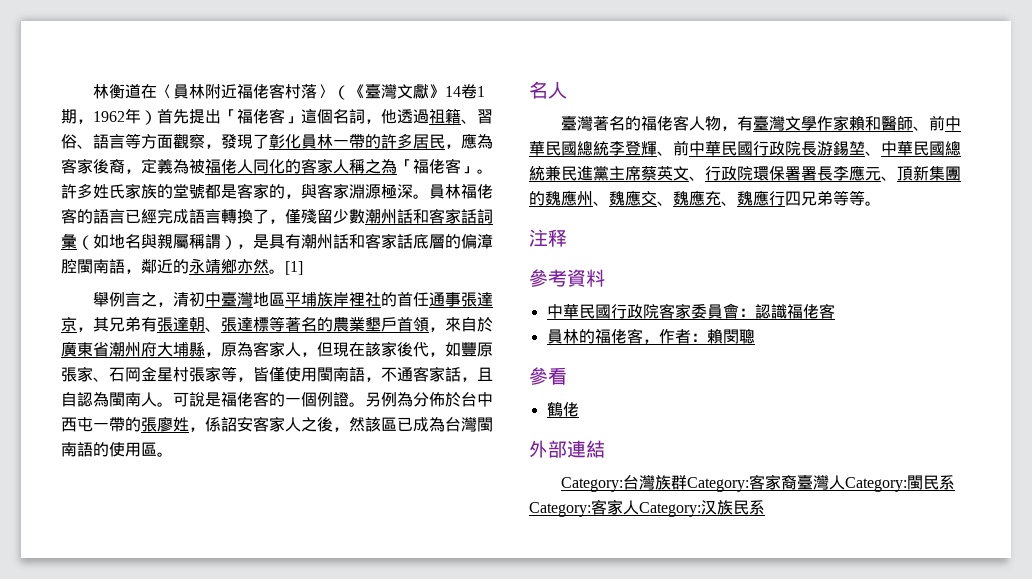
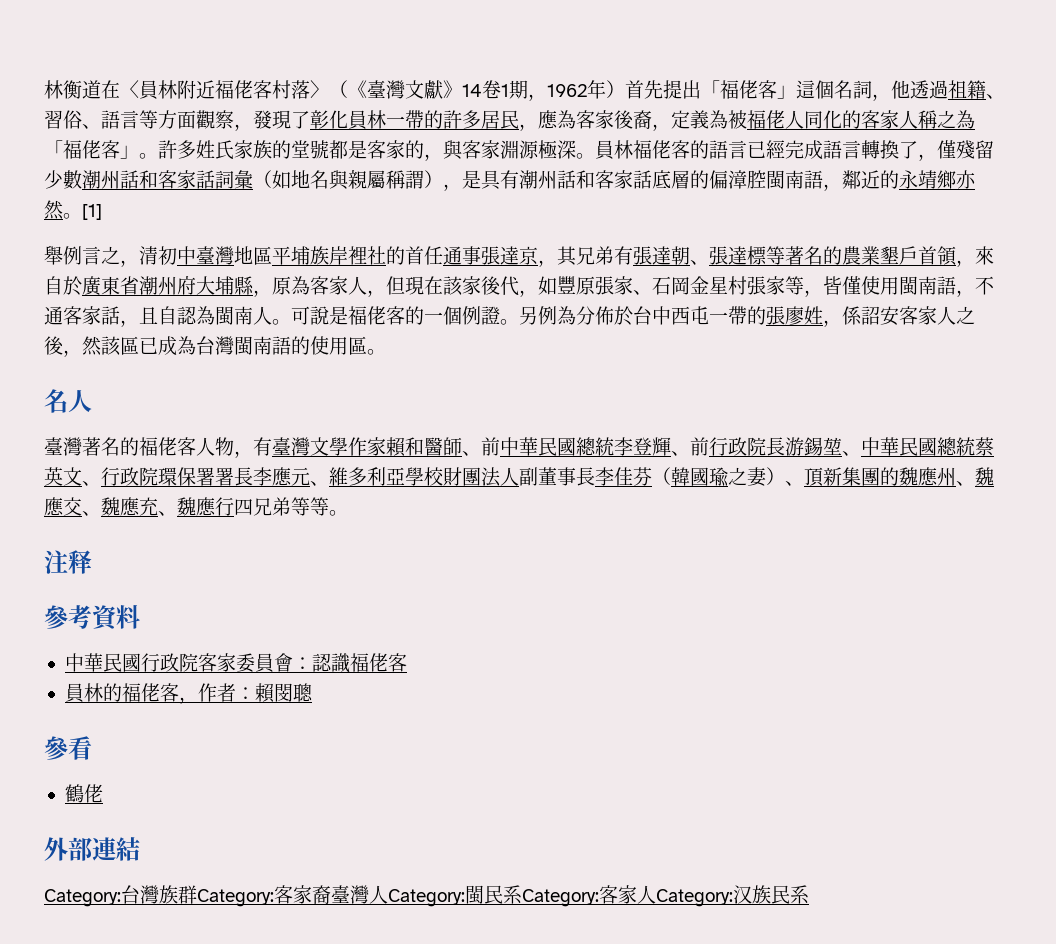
- 臺灣著名的福佬客人物，有臺灣文學作家賴和醫師、前中華民國總統李登輝、前中華民國行政院長游錫堃、中華民國總統兼民進黨主席蔡英文、行政院環保署署長李應元、頂新集團的魏應州、魏應交、魏應充、魏應行四兄弟等等。
+ 臺灣著名的福佬客人物，有臺灣文學作家賴和醫師、前中華民國總統李登輝、前行政院長游錫堃、中華民國總統蔡英文、行政院環保署署長李應元、維多利亞學校財團法人副董事長李佳芬（韓國瑜之妻）、頂新集團的魏應州、魏應交、魏應充、魏應行四兄弟等等。

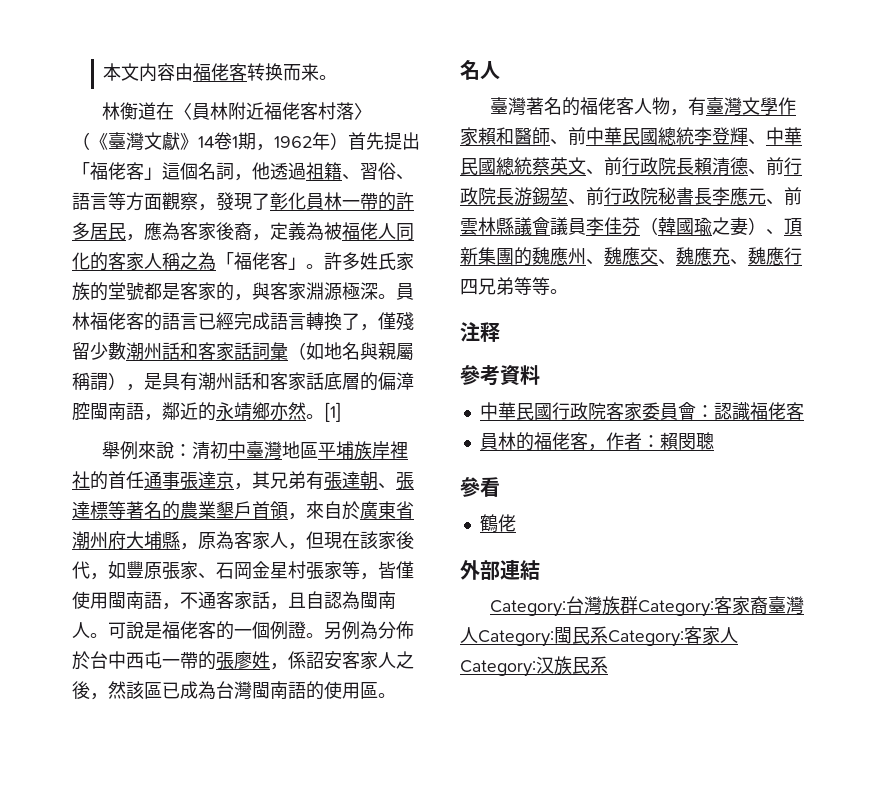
+ 本文内容由福佬客转换而来。
- 舉例言之，清初中臺灣地區平埔族岸裡社的首任通事張達京，其兄弟有張達朝、張達標等著名的農業墾戶首領，來自於廣東省潮州府大埔縣，原為客家人，但現在該家後代，如豐原張家、石岡金星村張家等，皆僅使用閩南語，不通客家話，且自認為閩南人。
+ 舉例來說：清初中臺灣地區平埔族岸裡社的首任通事張達京，其兄弟有張達朝、張達標等著名的農業墾戶首領，來自於廣東省潮州府大埔縣，原為客家人，但現在該家後代，如豐原張家、石岡金星村張家等，皆僅使用閩南語，不通客家話，且自認為閩南人。
- 臺灣著名的福佬客人物，有臺灣文學作家賴和醫師、前中華民國總統李登輝、前行政院長游錫堃、中華民國總統蔡英文、行政院環保署署長李應元、維多利亞學校財團法人副董事長李佳芬（韓國瑜之妻）、頂新集團的魏應州、魏應交、魏應充、魏應行四兄弟等等。
+ 臺灣著名的福佬客人物，有臺灣文學作家賴和醫師、前中華民國總統李登輝、中華民國總統蔡英文、前行政院長賴清德、前行政院長游錫堃、前行政院秘書長李應元、前雲林縣議會議員李佳芬（韓國瑜之妻）、頂新集團的魏應州、魏應交、魏應充、魏應行四兄弟等等。

